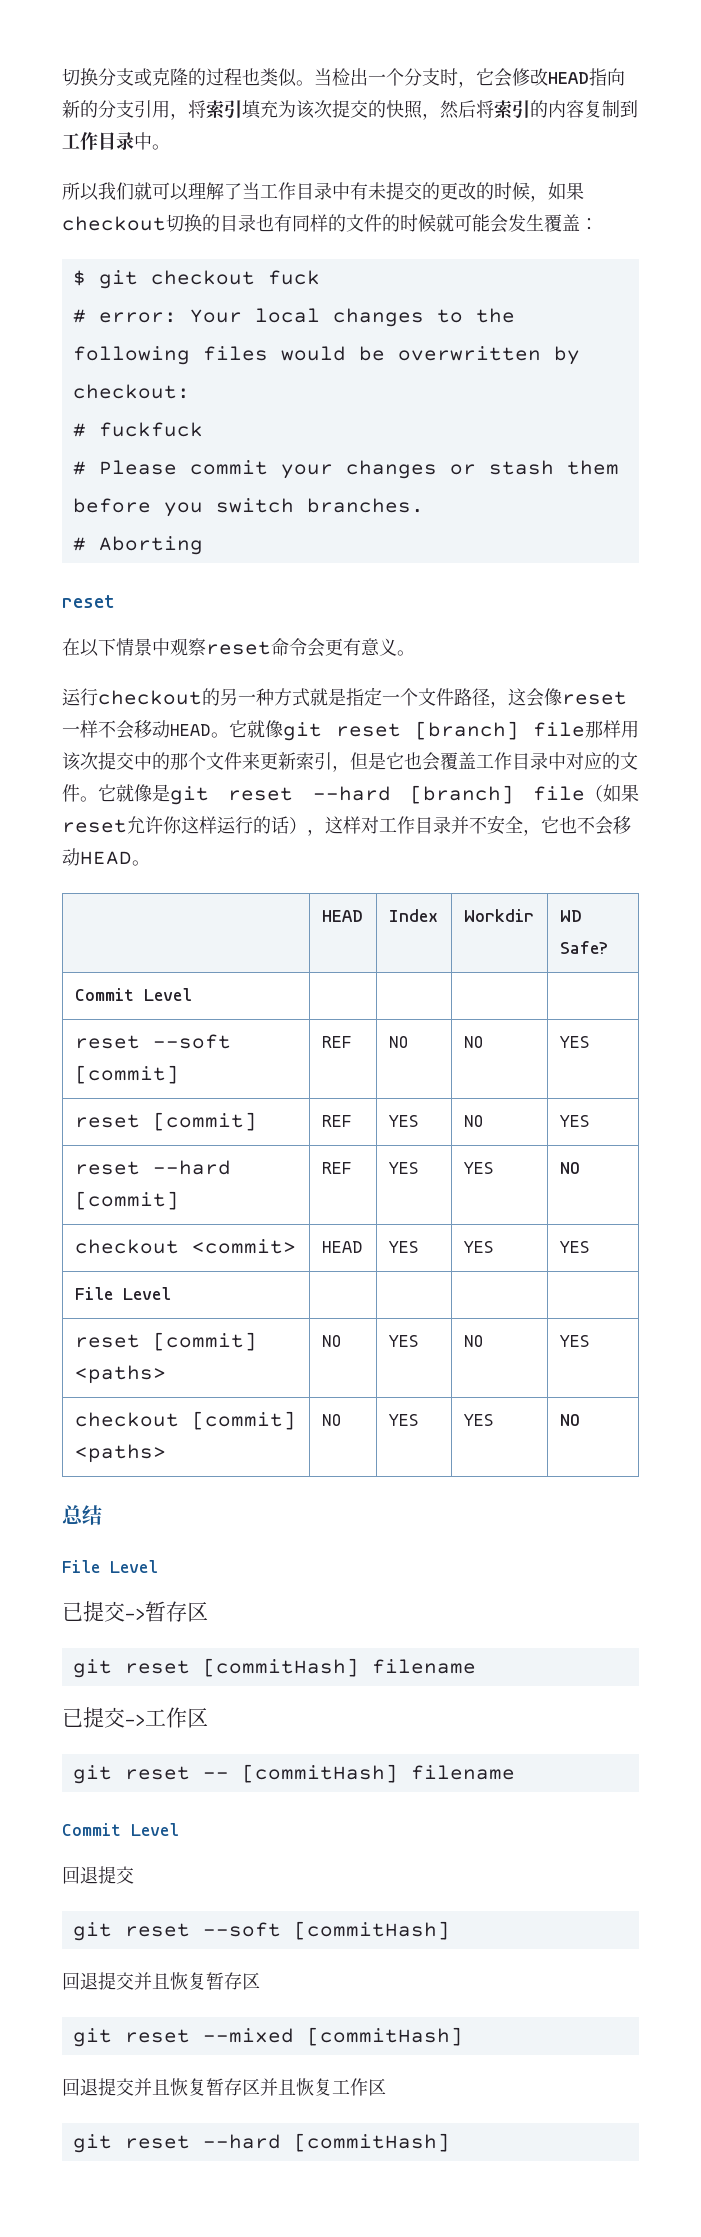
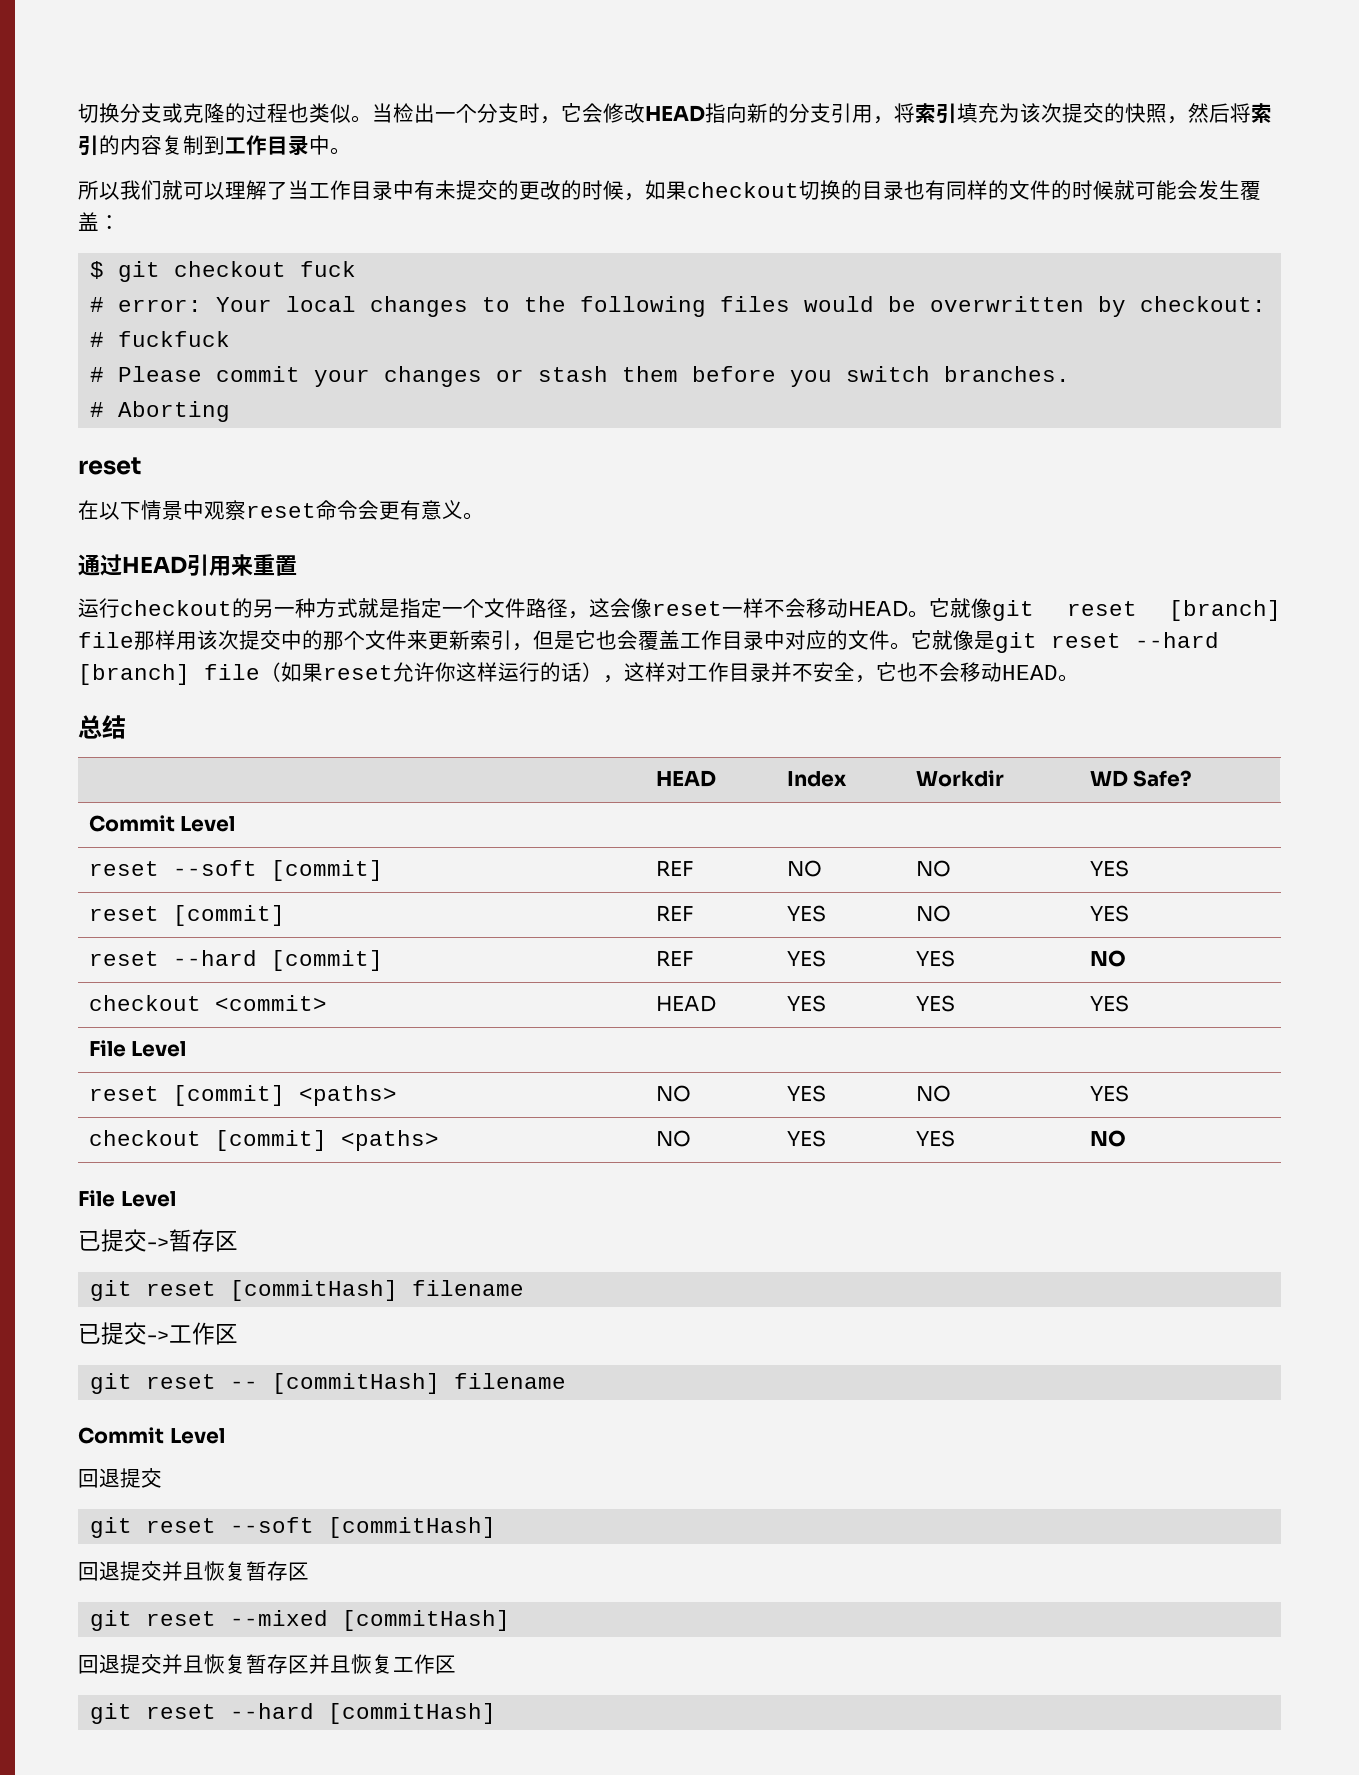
+ 通过HEAD引用来重置
+ 总结
- 总结

